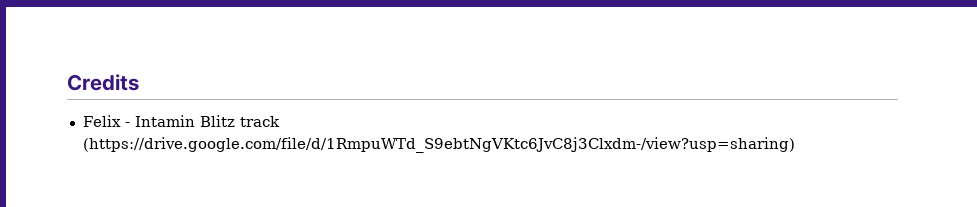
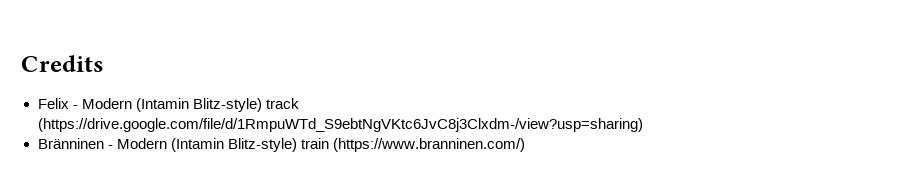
- Felix - Intamin Blitz track (https://drive.google.com/file/d/1RmpuWTd_S9ebtNgVKtc6JvC8j3Clxdm-/view?usp=sharing)
+ Felix - Modern (Intamin Blitz-style) track (https://drive.google.com/file/d/1RmpuWTd_S9ebtNgVKtc6JvC8j3Clxdm-/view?usp=sharing)
+ Bränninen - Modern (Intamin Blitz-style) train (https://www.branninen.com/)

